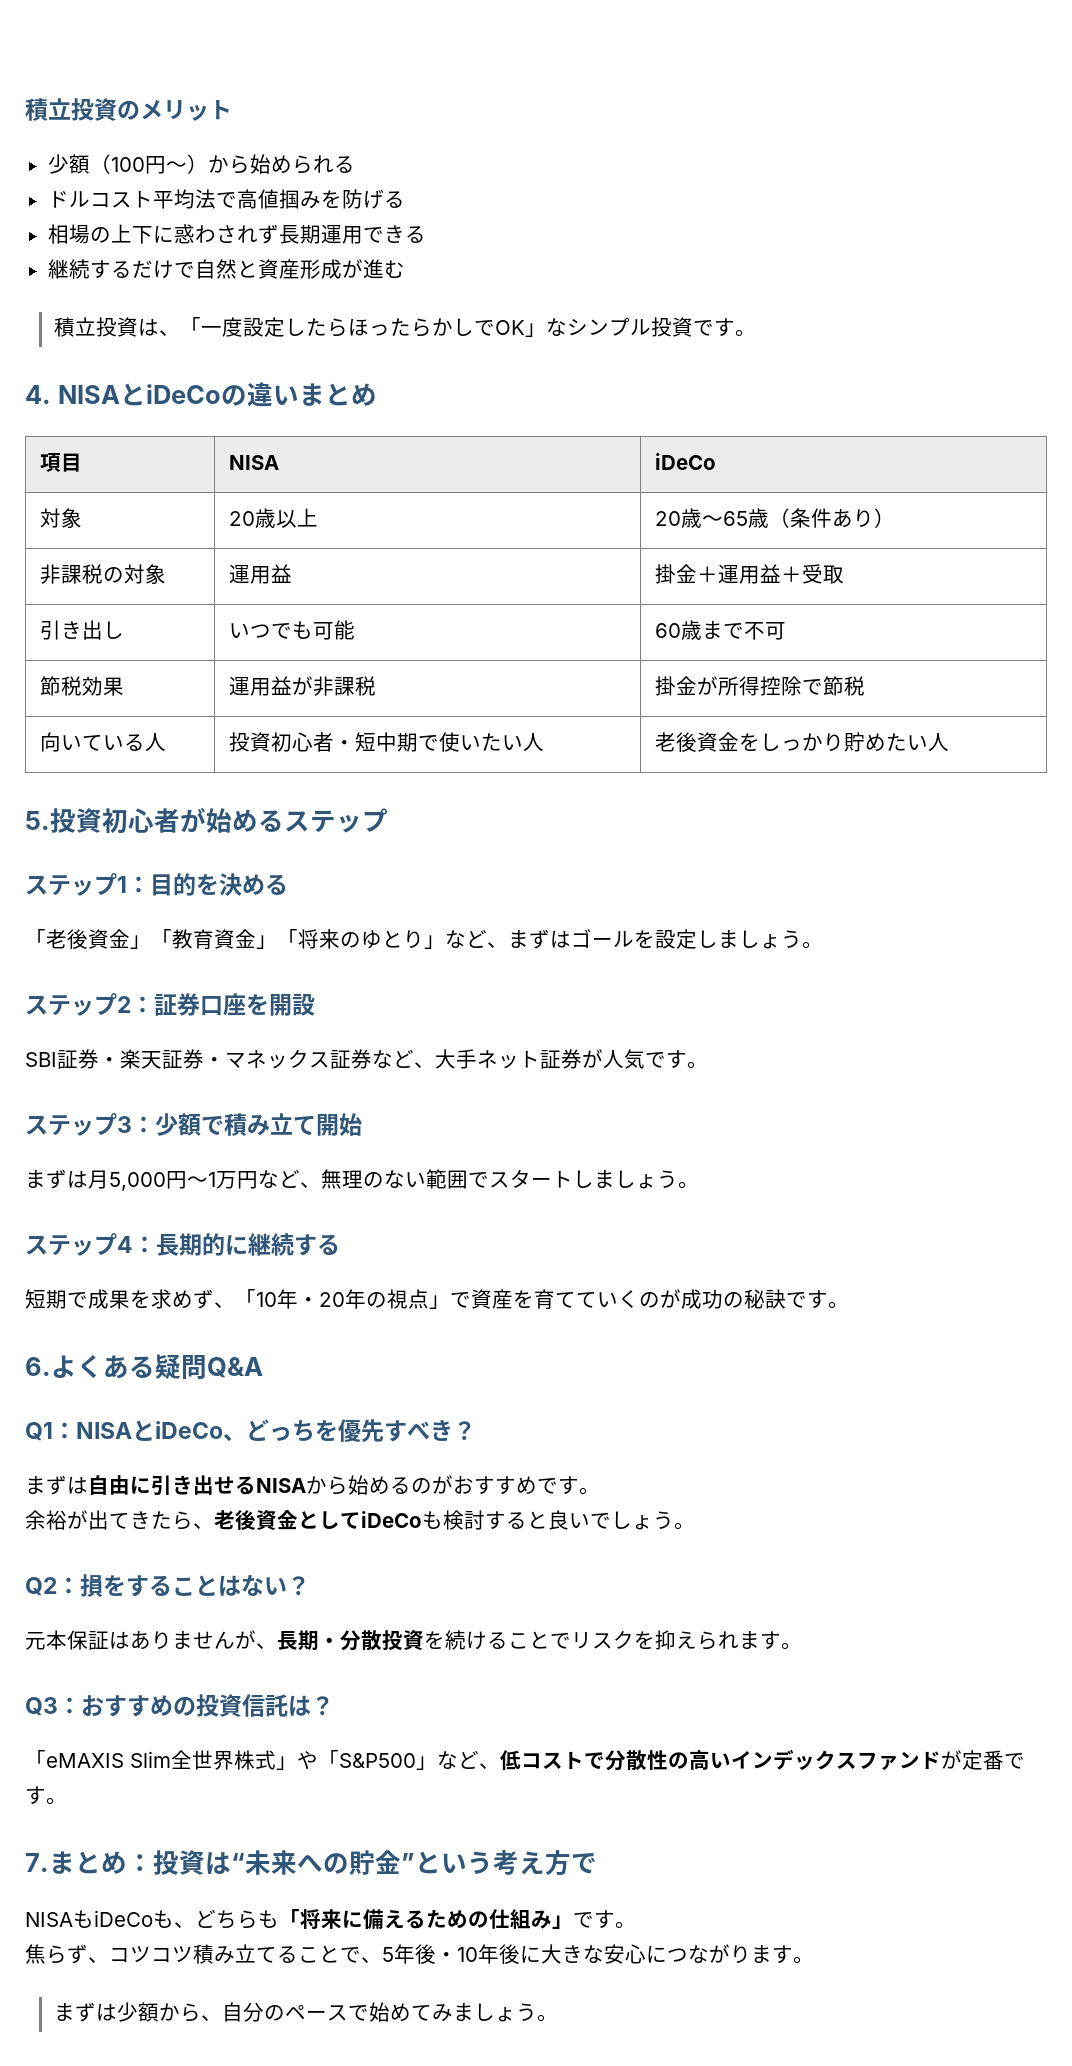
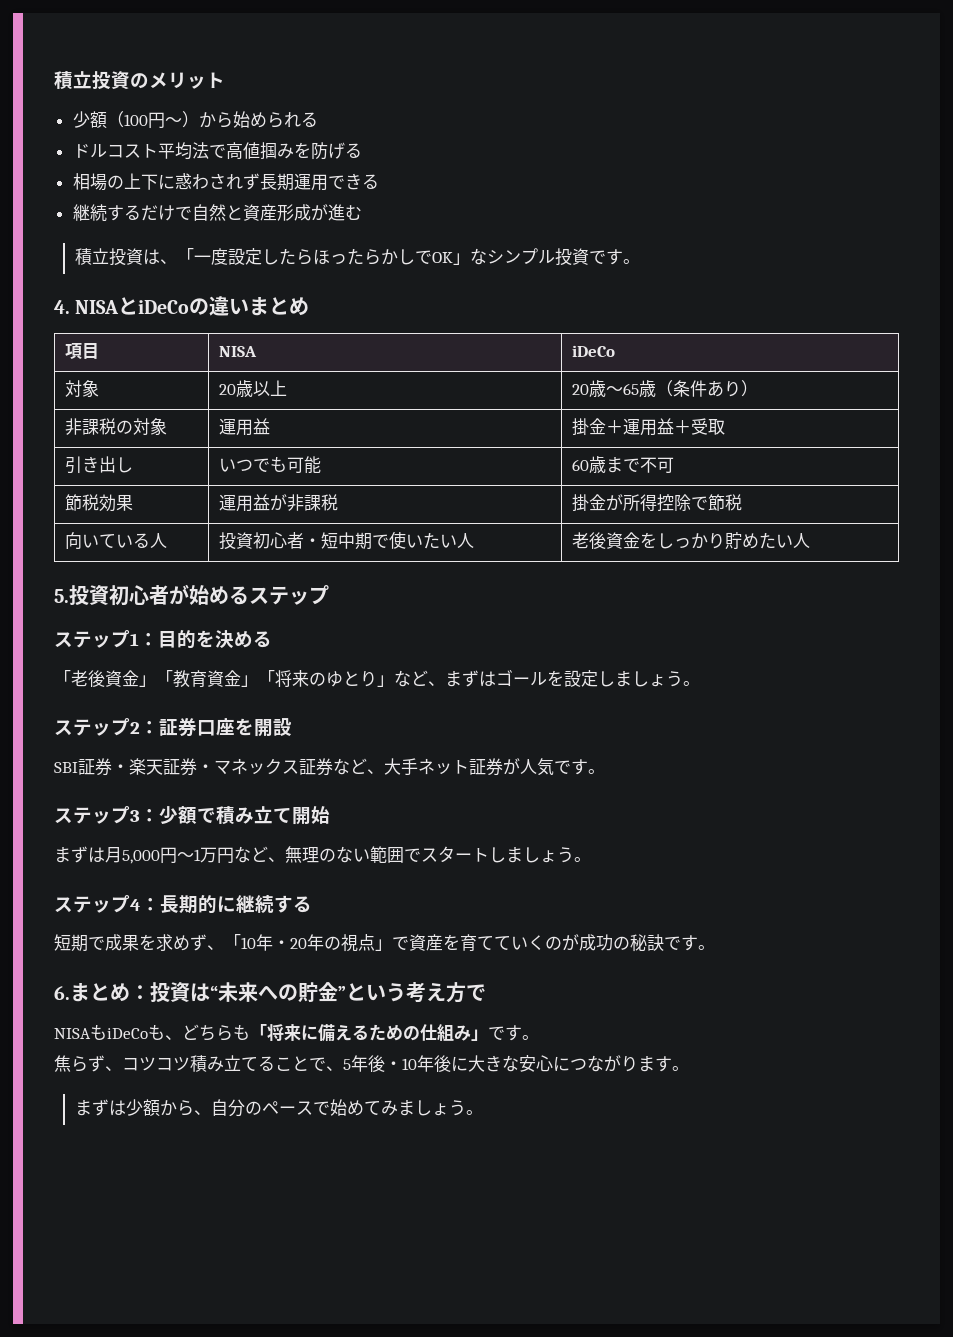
- 6.よくある疑問Q&A
- Q1：NISAとiDeCo、どっちを優先すべき？
- まずは自由に引き出せるNISAから始めるのがおすすめです。
- 余裕が出てきたら、老後資金としてiDeCoも検討すると良いでしょう。
- Q2：損をすることはない？
- 元本保証はありませんが、長期・分散投資を続けることでリスクを抑えられます。
- Q3：おすすめの投資信託は？
- 「eMAXIS Slim全世界株式」や「S&P500」など、低コストで分散性の高いインデックスファンドが定番です。
- 7.まとめ：投資は“未来への貯金”という考え方で
+ 6.まとめ：投資は“未来への貯金”という考え方で

